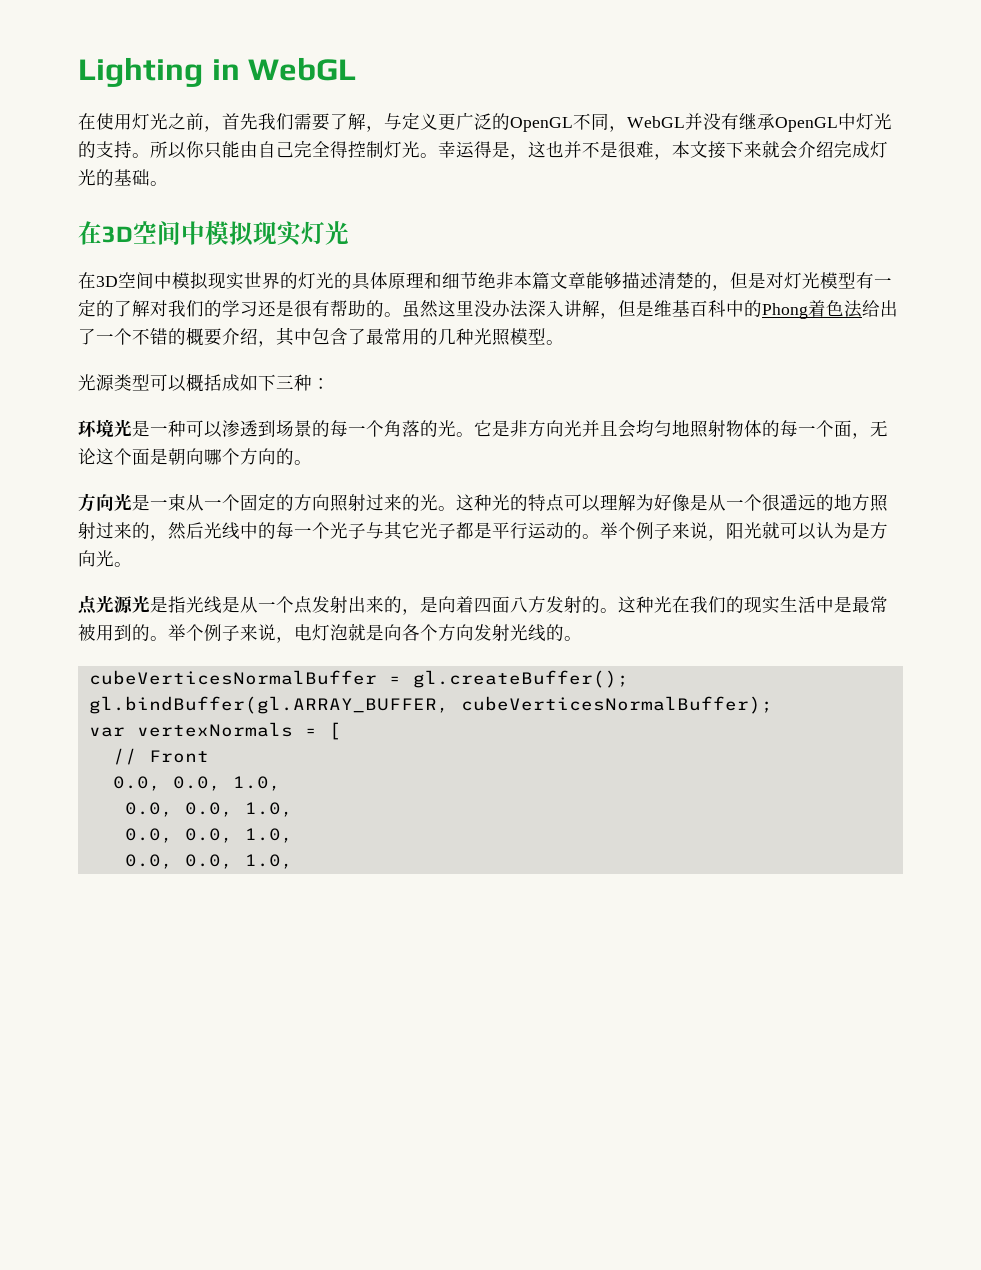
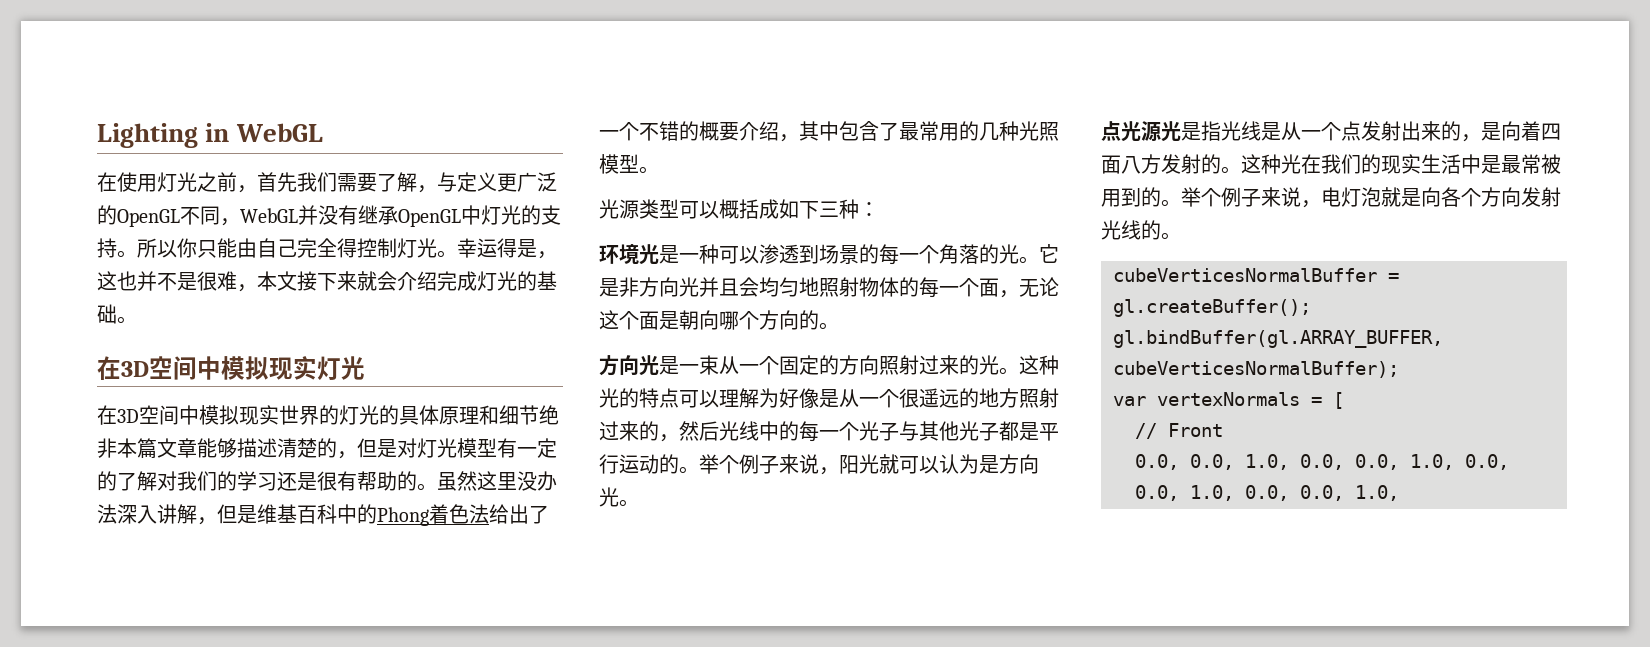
- 这种光的特点可以理解为好像是从一个很遥远的地方照射过来的，然后光线中的每一个光子与其它光子都是平行运动的。
+ 这种光的特点可以理解为好像是从一个很遥远的地方照射过来的，然后光线中的每一个光子与其他光子都是平行运动的。
  // Front
- 0.0, 0.0, 1.0,
- 0.0, 0.0, 1.0,
- 0.0, 0.0, 1.0,
- 0.0, 0.0, 1.0,
+ 0.0, 0.0, 1.0, 0.0, 0.0, 1.0, 0.0, 0.0, 1.0, 0.0, 0.0, 1.0,

